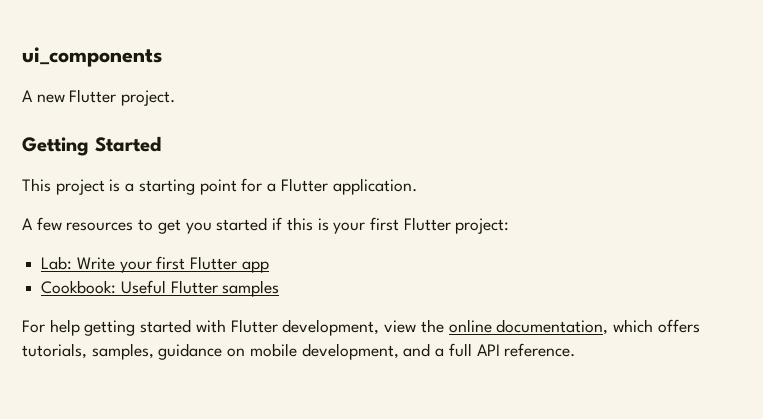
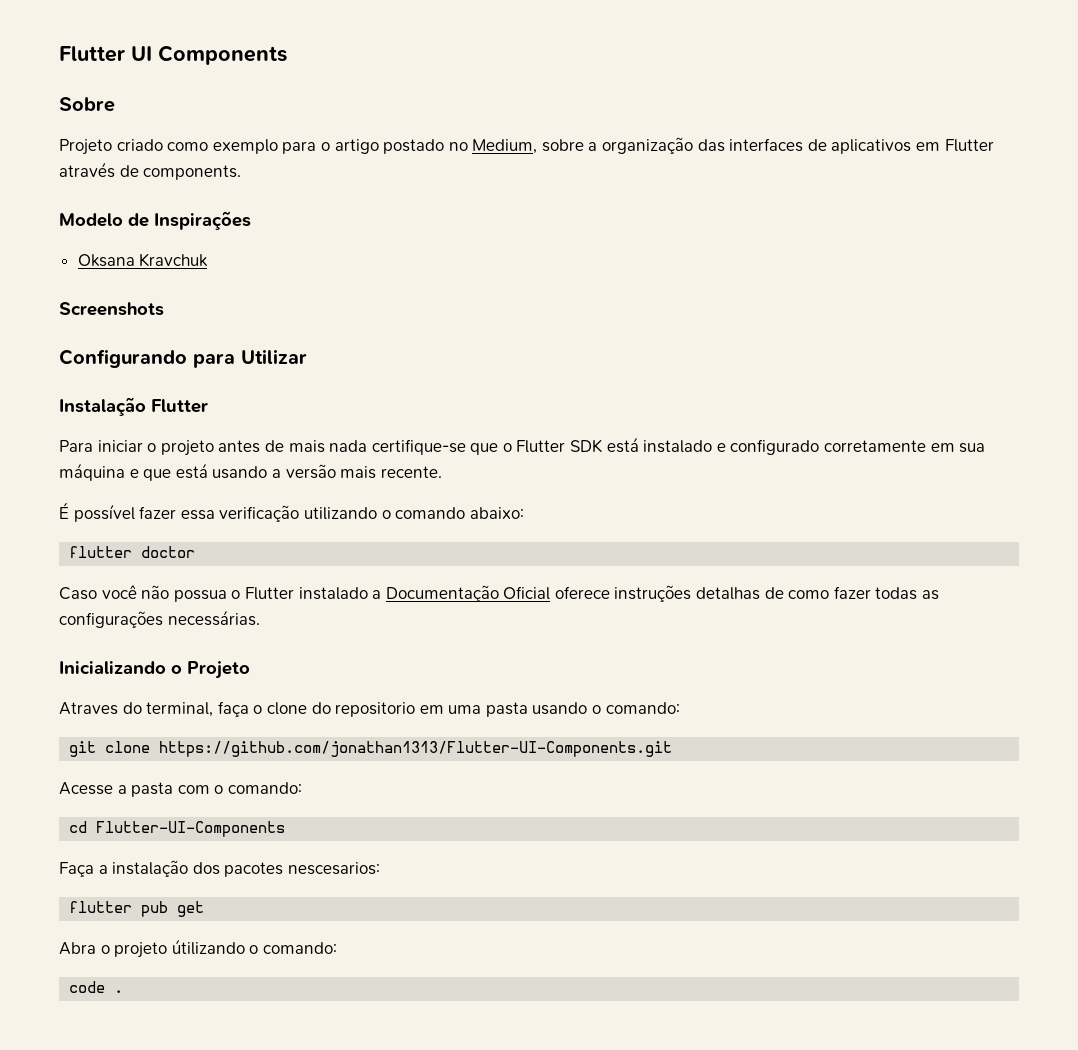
- ui_components
- A new Flutter project.
- Getting Started
- This project is a starting point for a Flutter application.
- A few resources to get you started if this is your first Flutter project:
- Lab: Write your first Flutter app
- Cookbook: Useful Flutter samples
- For help getting started with Flutter development, view the online documentation, which offers tutorials, samples, guidance on mobile development, and a full API reference.
+ Flutter UI Components
+ Sobre
+ Projeto criado como exemplo para o artigo postado no Medium, sobre a organização das interfaces de aplicativos em Flutter através de components.
+ Modelo de Inspirações
+ Oksana Kravchuk
+ Screenshots
+ Configurando para Utilizar
+ Instalação Flutter
+ Para iniciar o projeto antes de mais nada certifique-se que o Flutter SDK está instalado e configurado corretamente em sua máquina e que está usando a versão mais recente.
+ É possível fazer essa verificação utilizando o comando abaixo:
+ flutter doctor
+ Caso você não possua o Flutter instalado a Documentação Oficial oferece instruções detalhas de como fazer todas as configurações necessárias.
+ Inicializando o Projeto
+ Atraves do terminal, faça o clone do repositorio em uma pasta usando o comando:
+ git clone https://github.com/jonathan1313/Flutter-UI-Components.git
+ Acesse a pasta com o comando:
+ cd Flutter-UI-Components
+ Faça a instalação dos pacotes nescesarios:
+ flutter pub get
+ Abra o projeto útilizando o comando:
+ code .

